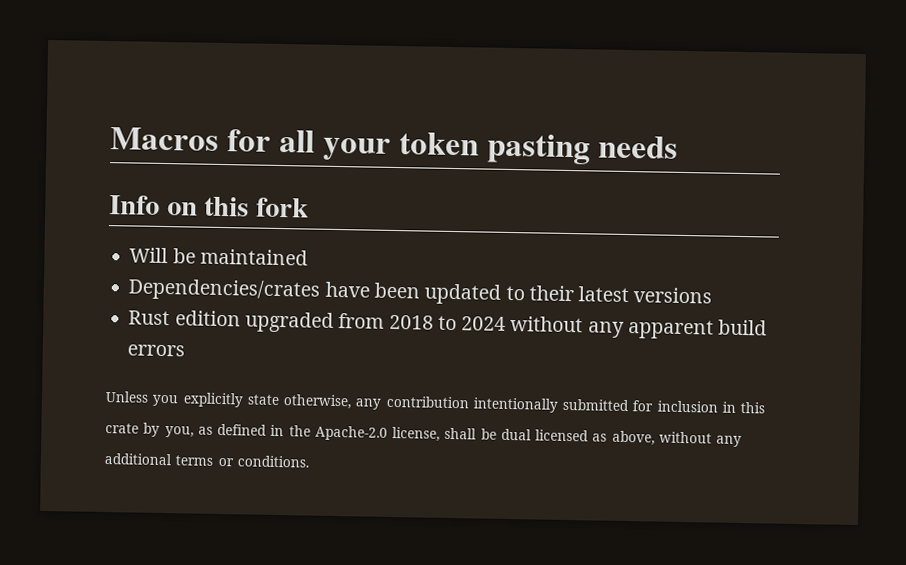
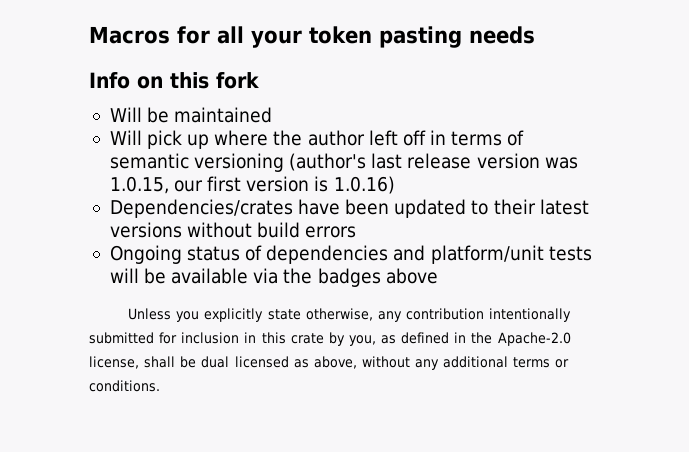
+ Will pick up where the author left off in terms of semantic versioning (author's last release version was 1.0.15, our first version is 1.0.16)
- Dependencies/crates have been updated to their latest versions
- Rust edition upgraded from 2018 to 2024 without any apparent build errors
+ Dependencies/crates have been updated to their latest versions without build errors
+ Ongoing status of dependencies and platform/unit tests will be available via the badges above

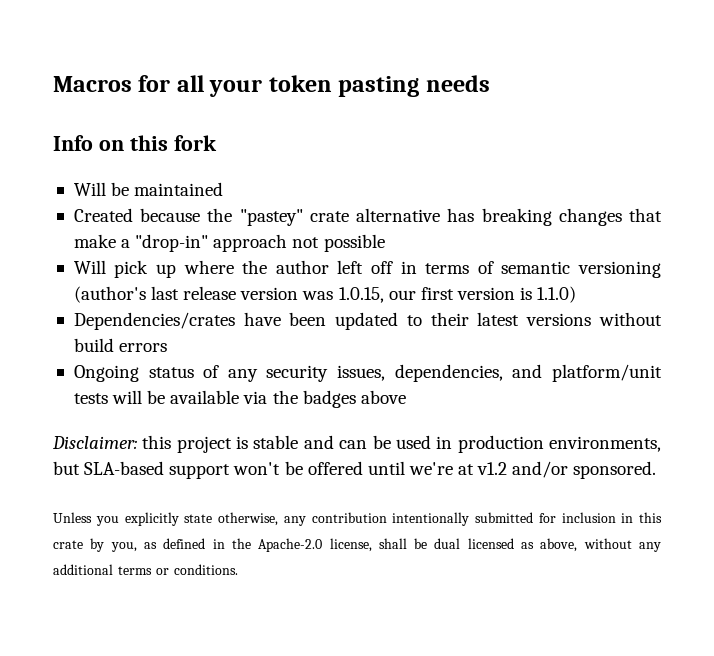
+ Created because the "pastey" crate alternative has breaking changes that make a "drop-in" approach not possible
- Will pick up where the author left off in terms of semantic versioning (author's last release version was 1.0.15, our first version is 1.0.16)
+ Will pick up where the author left off in terms of semantic versioning (author's last release version was 1.0.15, our first version is 1.1.0)
- Ongoing status of dependencies and platform/unit tests will be available via the badges above
+ Ongoing status of any security issues, dependencies, and platform/unit tests will be available via the badges above
+ Disclaimer: this project is stable and can be used in production environments, but SLA-based support won't be offered until we're at v1.2 and/or sponsored.

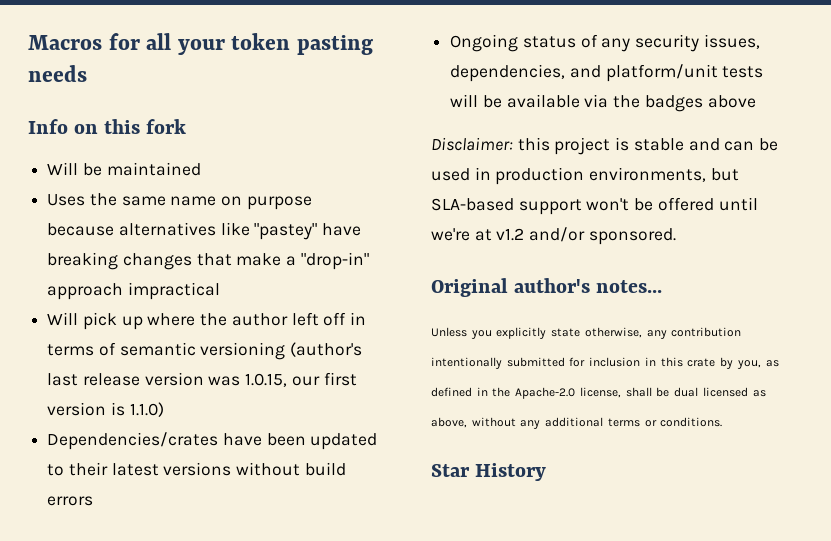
- Created because the "pastey" crate alternative has breaking changes that make a "drop-in" approach not possible
+ Uses the same name on purpose because alternatives like "pastey" have breaking changes that make a "drop-in" approach impractical
+ Original author's notes...
+ Star History

